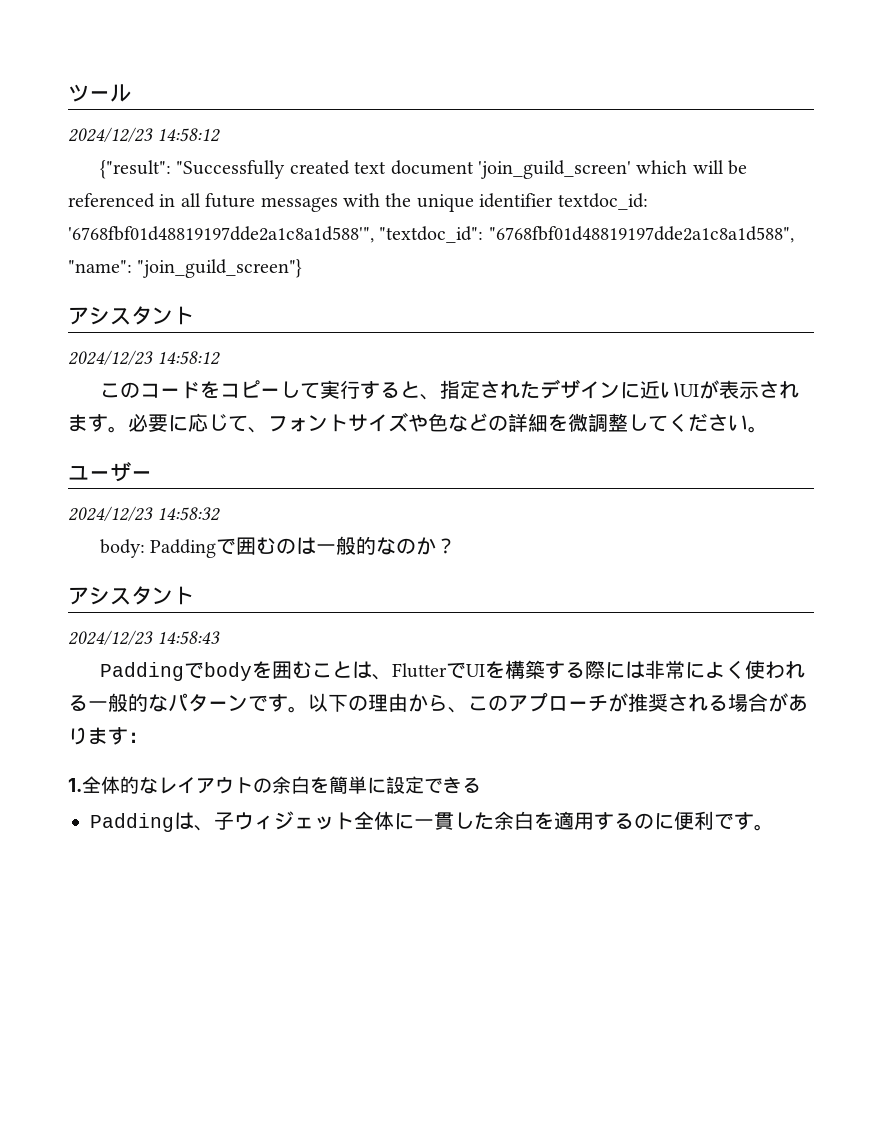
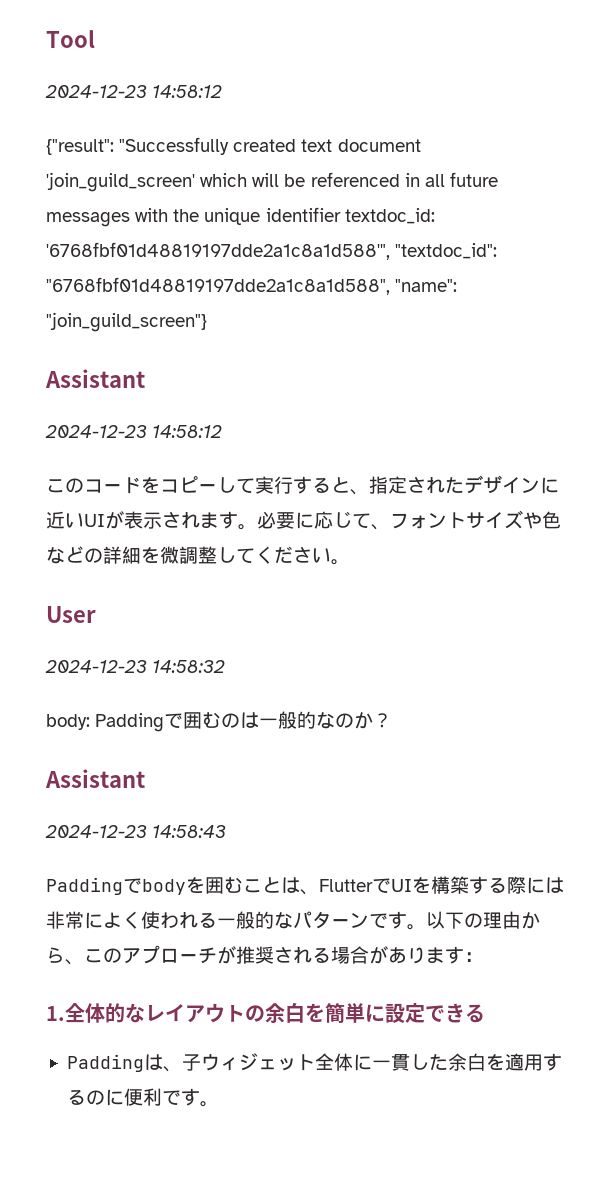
- ツール
- 2024/12/23 14:58:12
+ Tool
+ 2024-12-23 14:58:12
  {"result": "Successfully created text document 'join_guild_screen' which will be referenced in all future messages with the unique identifier textdoc_id: '6768fbf01d48819197dde2a1c8a1d588'", "textdoc_id": "6768fbf01d48819197dde2a1c8a1d588", "name": "join_guild_screen"}
- アシスタント
- 2024/12/23 14:58:12
+ Assistant
+ 2024-12-23 14:58:12
- ユーザー
- 2024/12/23 14:58:32
+ User
+ 2024-12-23 14:58:32
  body: Paddingで囲むのは一般的なのか？
- アシスタント
- 2024/12/23 14:58:43
+ Assistant
+ 2024-12-23 14:58:43

